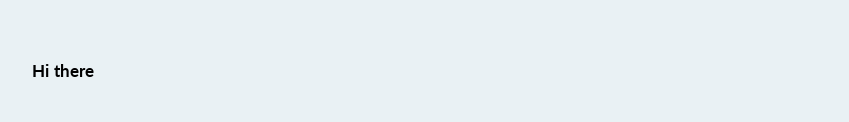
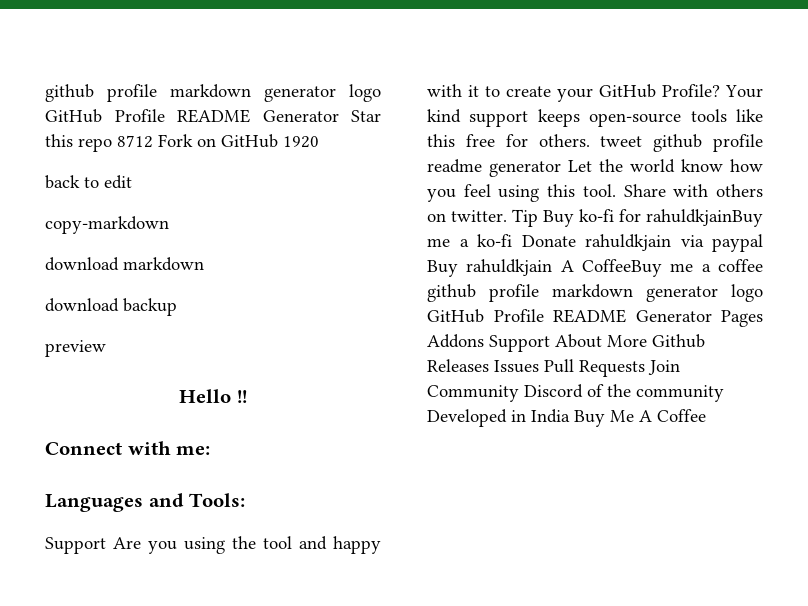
- Hi there
+ github profile markdown generator logo GitHub Profile README Generator Star this repo 8712 Fork on GitHub 1920
+ back to edit
+ copy-markdown
+ download markdown
+ download backup
+ preview
+ Hello !!
+ Connect with me:
+ Languages and Tools:
+ Support Are you using the tool and happy with it to create your GitHub Profile? Your kind support keeps open-source tools like this free for others. tweet github profile readme generator Let the world know how you feel using this tool. Share with others on twitter. Tip Buy ko-fi for rahuldkjainBuy me a ko-fi Donate rahuldkjain via paypal Buy rahuldkjain A CoffeeBuy me a coffee github profile markdown generator logo GitHub Profile README Generator Pages Addons Support About More Github Releases Issues Pull Requests Join Community Discord of the community Developed in India Buy Me A Coffee

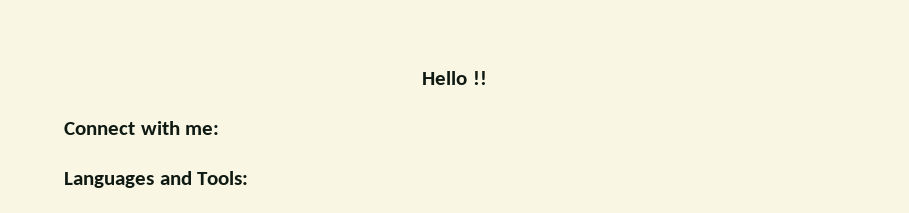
- github profile markdown generator logo GitHub Profile README Generator Star this repo 8712 Fork on GitHub 1920
- back to edit
- copy-markdown
- download markdown
- download backup
- preview
- Support Are you using the tool and happy with it to create your GitHub Profile? Your kind support keeps open-source tools like this free for others. tweet github profile readme generator Let the world know how you feel using this tool. Share with others on twitter. Tip Buy ko-fi for rahuldkjainBuy me a ko-fi Donate rahuldkjain via paypal Buy rahuldkjain A CoffeeBuy me a coffee github profile markdown generator logo GitHub Profile README Generator Pages Addons Support About More Github Releases Issues Pull Requests Join Community Discord of the community Developed in India Buy Me A Coffee

